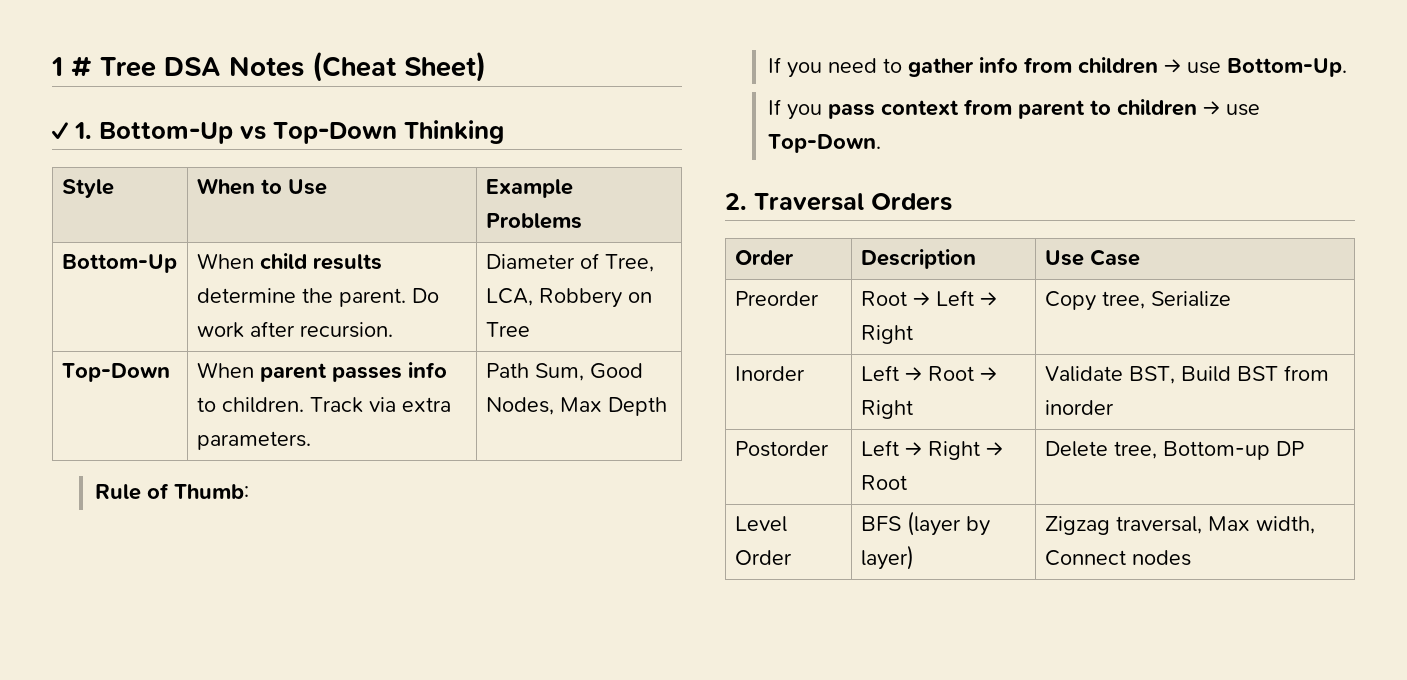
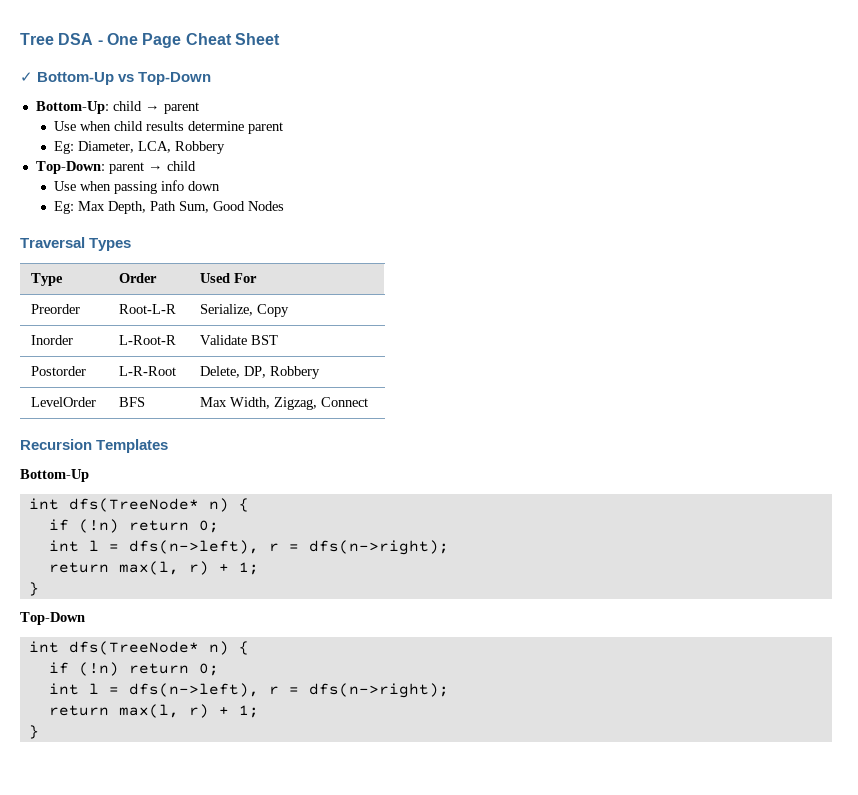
- 1 # Tree DSA Notes (Cheat Sheet)
+ Tree DSA - One Page Cheat Sheet
- ✓ 1. Bottom-Up vs Top-Down Thinking
- Style | When to Use | Example Problems
- Bottom-Up | When child results determine the parent. Do work after recursion. | Diameter of Tree, LCA, Robbery on Tree
- Top-Down | When parent passes info to children. Track via extra parameters. | Path Sum, Good Nodes, Max Depth
- Rule of Thumb:
- If you need to gather info from children → use Bottom-Up.
- If you pass context from parent to children → use Top-Down.
- 2. Traversal Orders
- Order | Description | Use Case
- Preorder | Root → Left → Right | Copy tree, Serialize
+ ✓ Bottom-Up vs Top-Down
+ Bottom-Up: child → parent
+ Use when child results determine parent
+ Eg: Diameter, LCA, Robbery
+ Top-Down: parent → child
+ Use when passing info down
+ Eg: Max Depth, Path Sum, Good Nodes
+ Traversal Types
+ Type | Order | Used For
+ Preorder | Root-L-R | Serialize, Copy
- Inorder | Left → Root → Right | Validate BST, Build BST from inorder
+ Inorder | L-Root-R | Validate BST
- Postorder | Left → Right → Root | Delete tree, Bottom-up DP
- Level Order | BFS (layer by layer) | Zigzag traversal, Max width, Connect nodes
+ Postorder | L-R-Root | Delete, DP, Robbery
+ LevelOrder | BFS | Max Width, Zigzag, Connect
+ Recursion Templates
+ Bottom-Up
+ int dfs(TreeNode* n) {
+ if (!n) return 0;
+ int l = dfs(n->left), r = dfs(n->right);
+ return max(l, r) + 1;
+ }
+ Top-Down
+ int dfs(TreeNode* n) {
+ if (!n) return 0;
+ int l = dfs(n->left), r = dfs(n->right);
+ return max(l, r) + 1;
+ }

